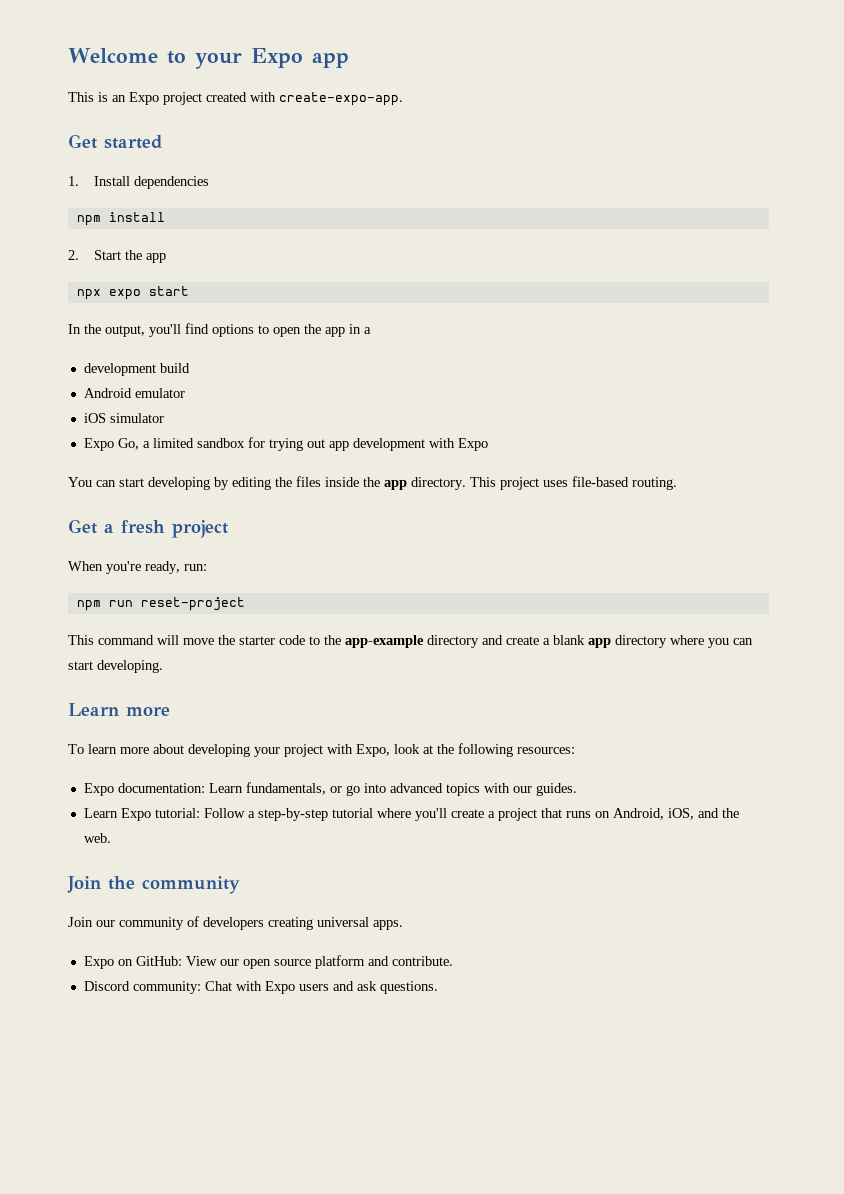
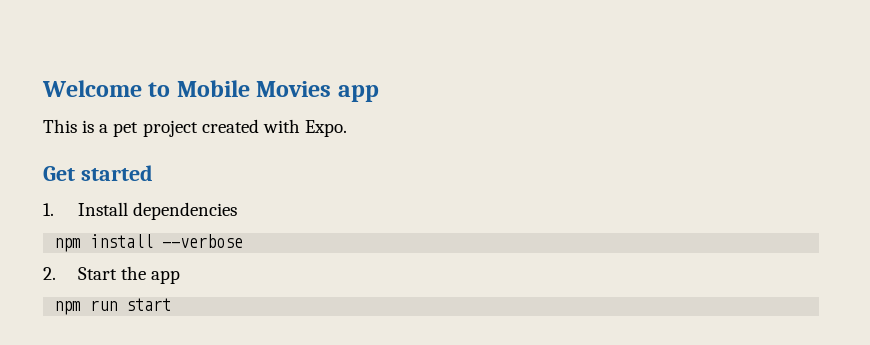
- Welcome to your Expo app
+ Welcome to Mobile Movies app
- This is an Expo project created with create-expo-app.
+ This is a pet project created with Expo.
- npm install
+ npm install --verbose
- npx expo start
- In the output, you'll find options to open the app in a
- development build
- Android emulator
- iOS simulator
- Expo Go, a limited sandbox for trying out app development with Expo
- You can start developing by editing the files inside the app directory. This project uses file-based routing.
- Get a fresh project
- When you're ready, run:
- npm run reset-project
- This command will move the starter code to the app-example directory and create a blank app directory where you can start developing.
- Learn more
- To learn more about developing your project with Expo, look at the following resources:
- Expo documentation: Learn fundamentals, or go into advanced topics with our guides.
- Learn Expo tutorial: Follow a step-by-step tutorial where you'll create a project that runs on Android, iOS, and the web.
- Join the community
- Join our community of developers creating universal apps.
- Expo on GitHub: View our open source platform and contribute.
- Discord community: Chat with Expo users and ask questions.
+ npm run start

